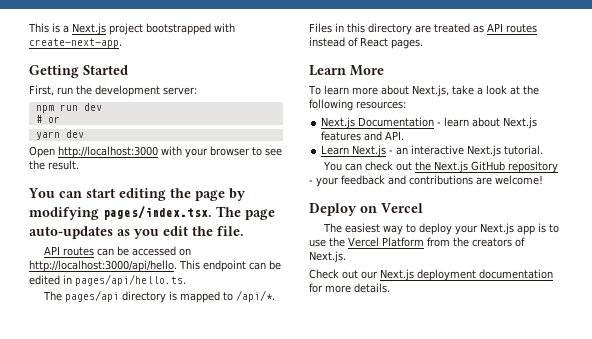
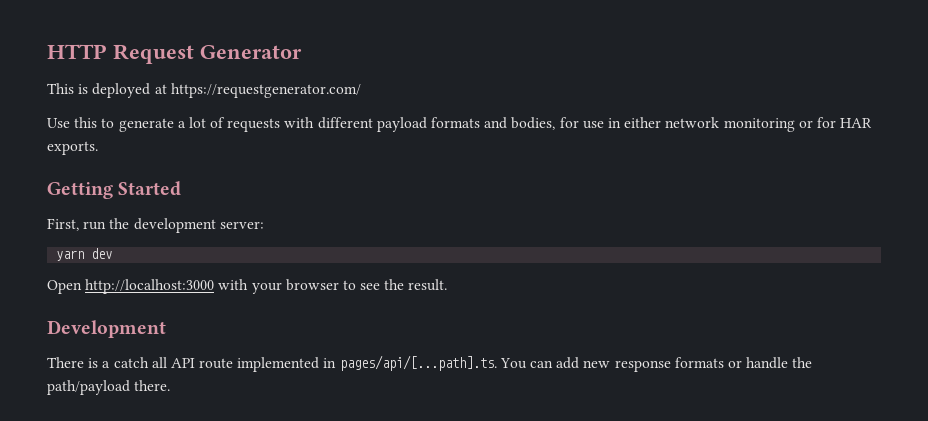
- This is a Next.js project bootstrapped with create-next-app.
+ HTTP Request Generator
+ This is deployed at https://requestgenerator.com/
+ Use this to generate a lot of requests with different payload formats and bodies, for use in either network monitoring or for HAR exports.
- npm run dev
- # or
- You can start editing the page by modifying pages/index.tsx. The page auto-updates as you edit the file.
- API routes can be accessed on http://localhost:3000/api/hello. This endpoint can be edited in pages/api/hello.ts.
- The pages/api directory is mapped to /api/*. Files in this directory are treated as API routes instead of React pages.
- Learn More
- To learn more about Next.js, take a look at the following resources:
- Next.js Documentation - learn about Next.js features and API.
- Learn Next.js - an interactive Next.js tutorial.
- You can check out the Next.js GitHub repository - your feedback and contributions are welcome!
- Deploy on Vercel
- The easiest way to deploy your Next.js app is to use the Vercel Platform from the creators of Next.js.
- Check out our Next.js deployment documentation for more details.
+ Development
+ There is a catch all API route implemented in pages/api/[...path].ts. You can add new response formats or handle the path/payload there.

